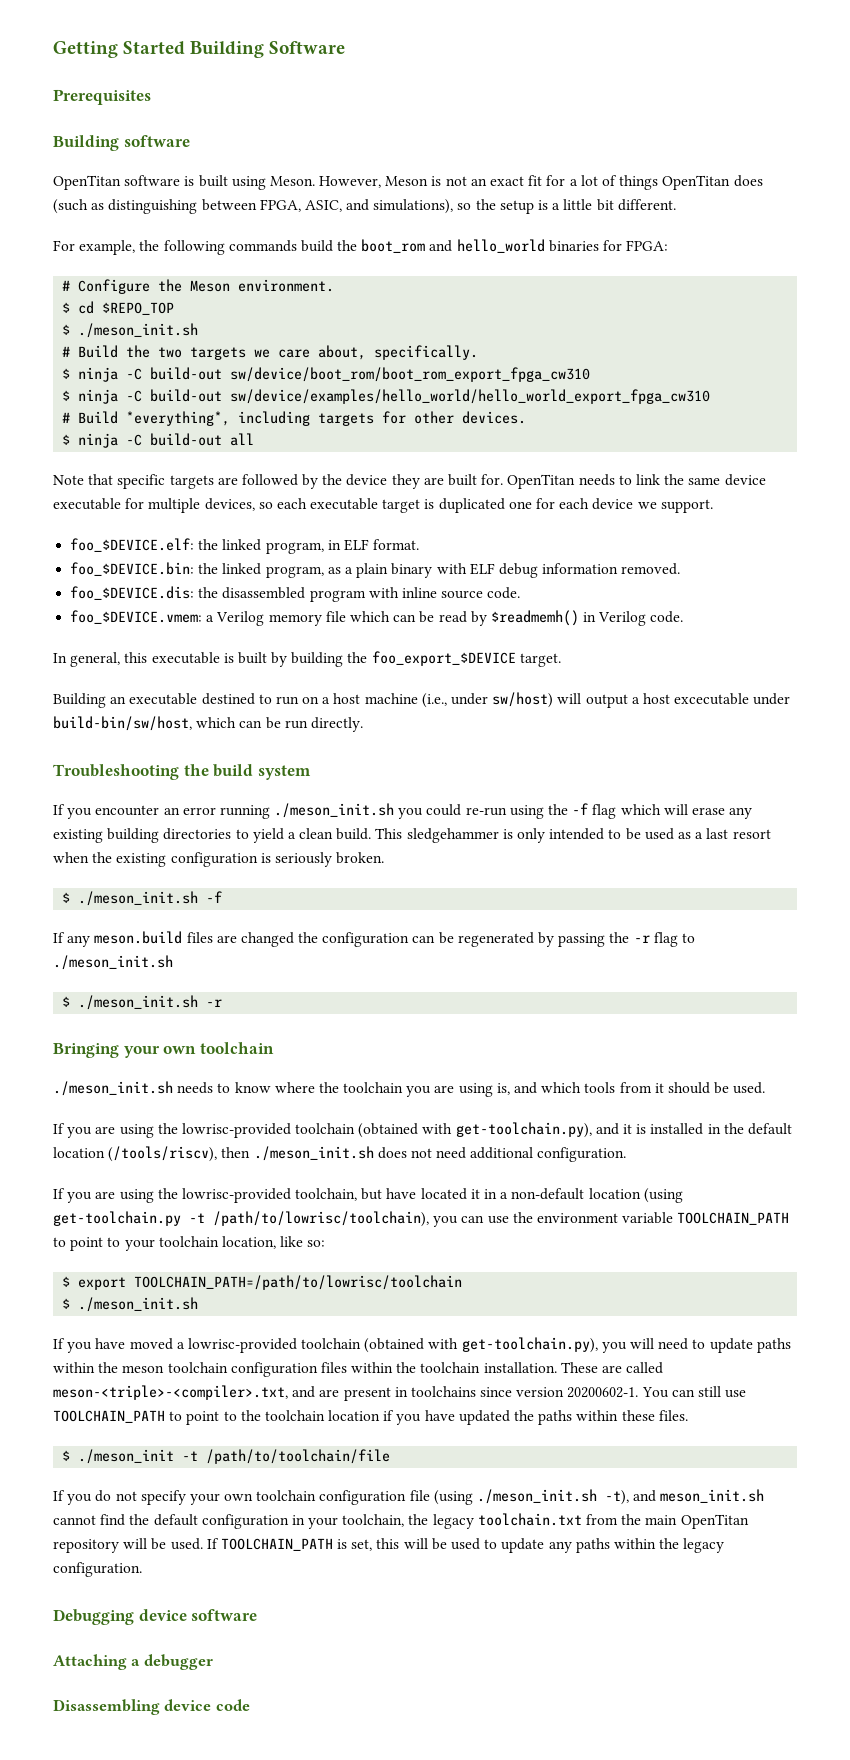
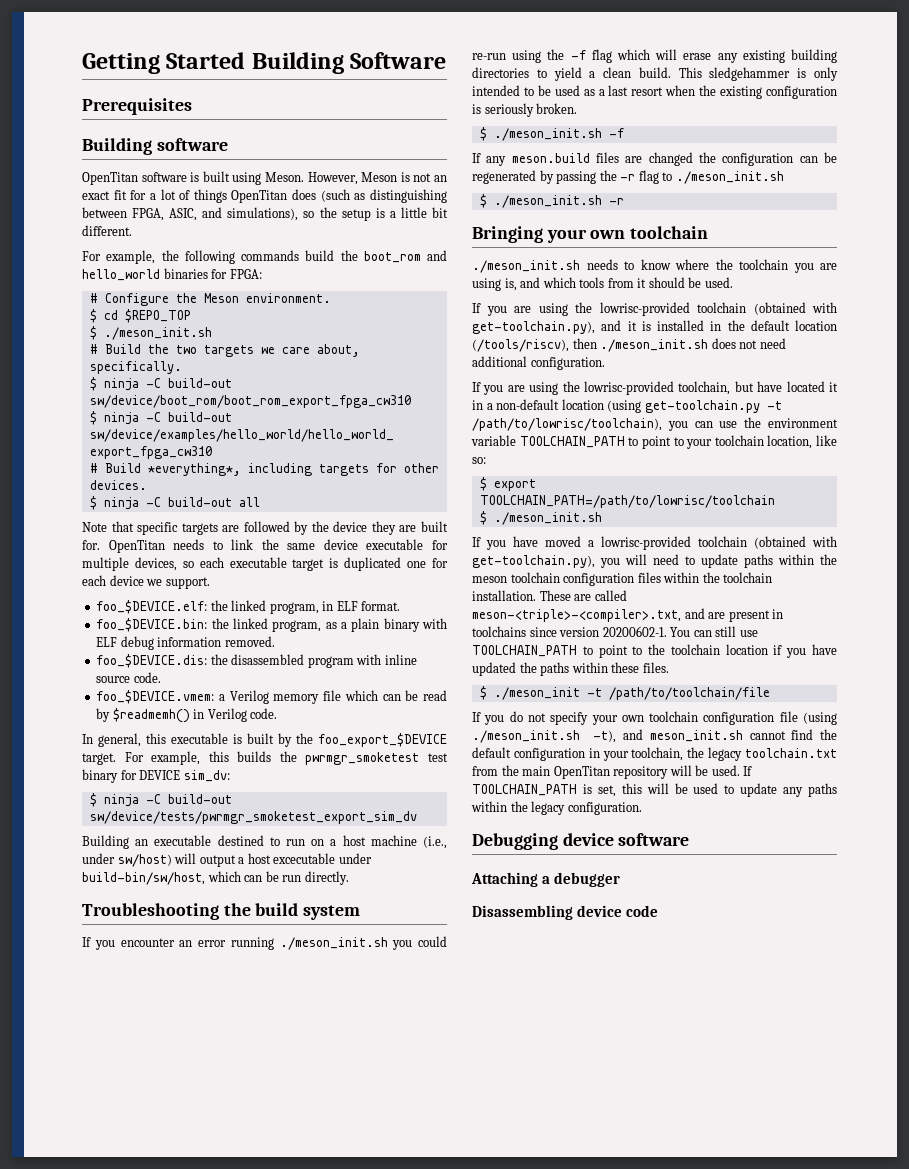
- In general, this executable is built by building the foo_export_$DEVICE target.
+ In general, this executable is built by the foo_export_$DEVICE target. For example, this builds the pwrmgr_smoketest test binary for DEVICE sim_dv:
+ $ ninja -C build-out sw/device/tests/pwrmgr_smoketest_export_sim_dv

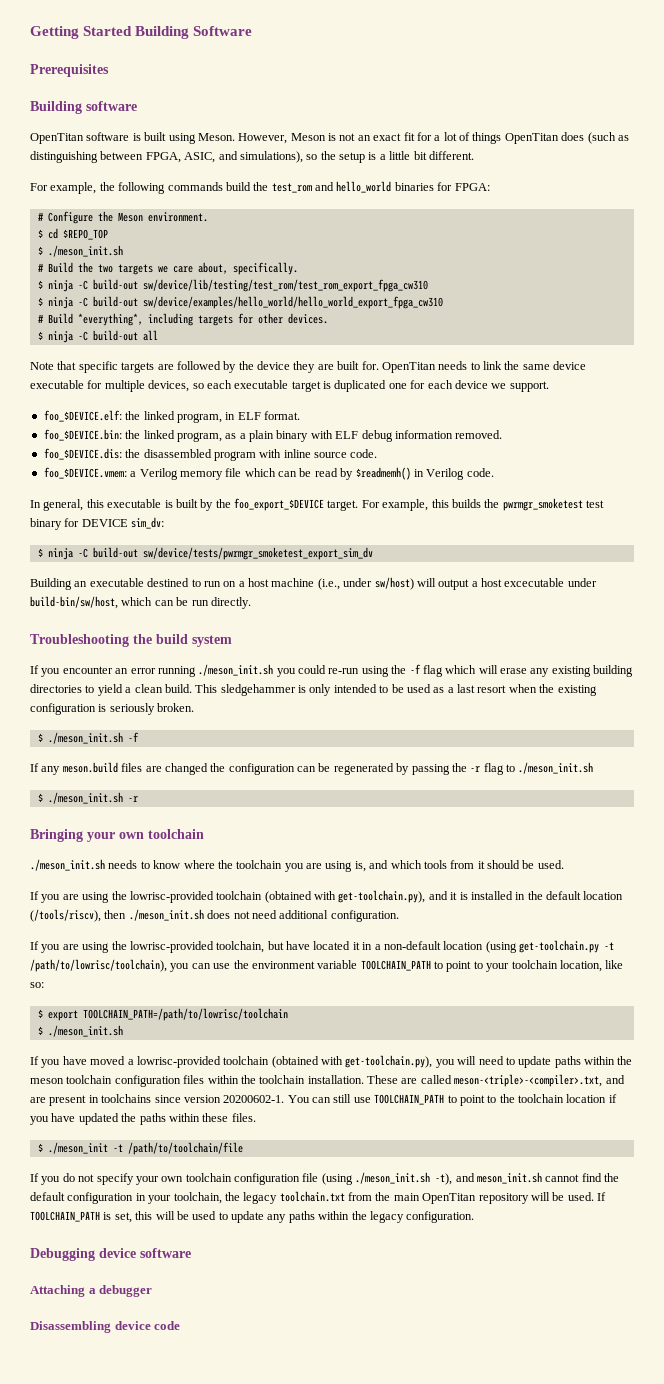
- For example, the following commands build the boot_rom and hello_world binaries for FPGA:
+ For example, the following commands build the test_rom and hello_world binaries for FPGA:
- $ ninja -C build-out sw/device/boot_rom/boot_rom_export_fpga_cw310
+ $ ninja -C build-out sw/device/lib/testing/test_rom/test_rom_export_fpga_cw310

